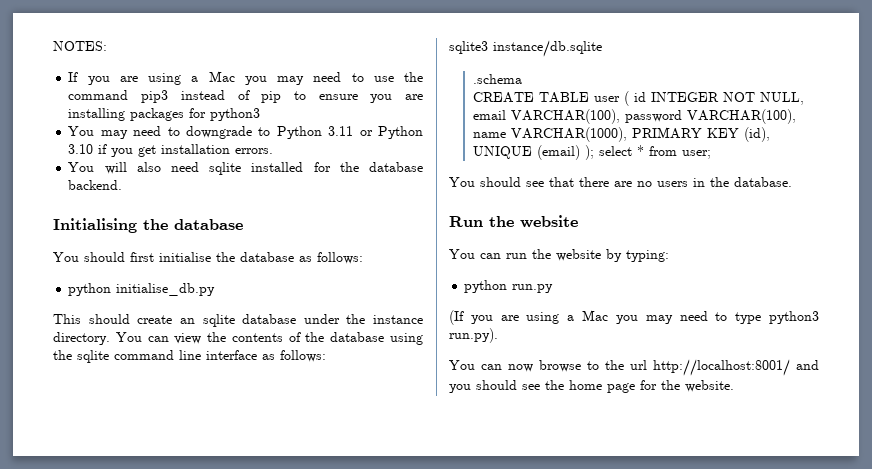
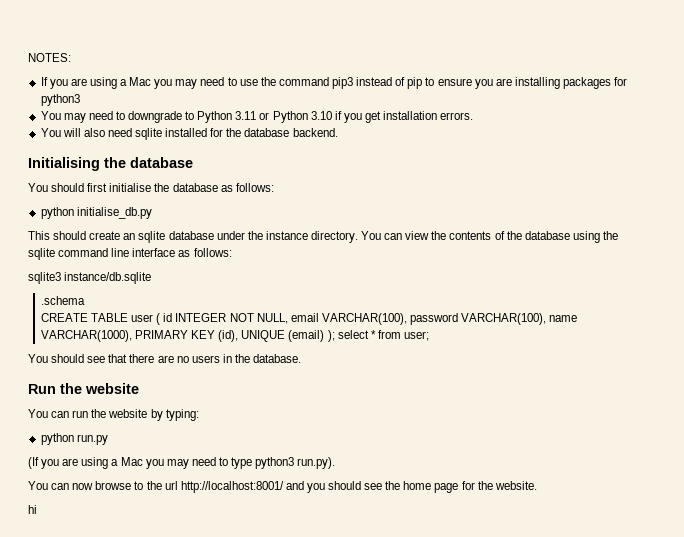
+ hi

